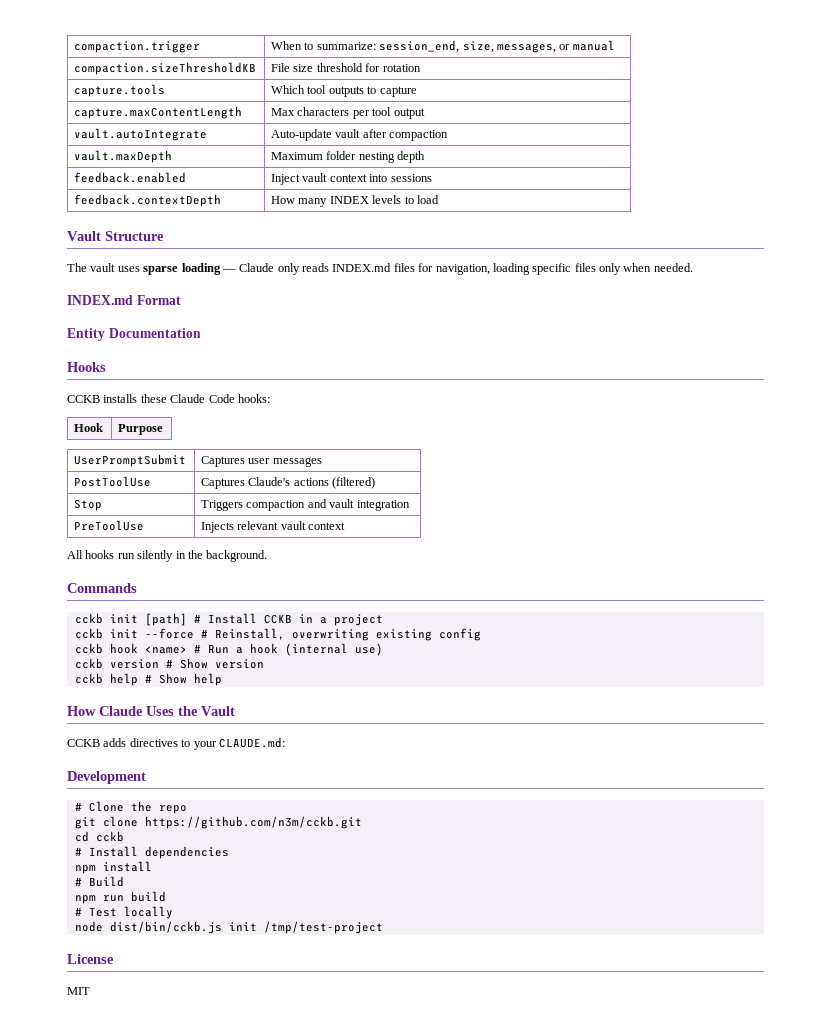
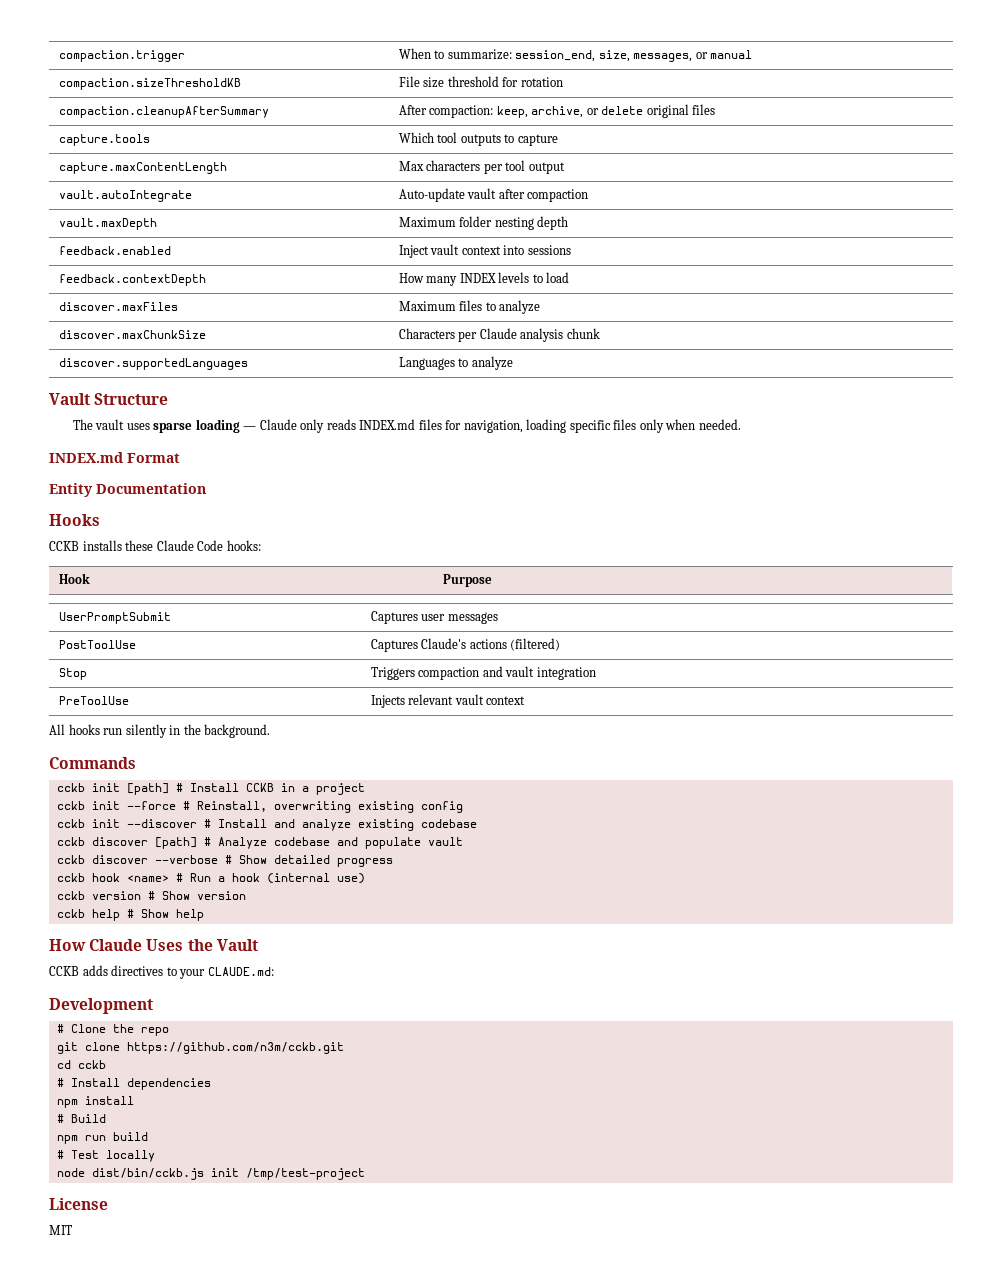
+ compaction.cleanupAfterSummary | After compaction: keep, archive, or delete original files
+ discover.maxFiles | Maximum files to analyze
+ discover.maxChunkSize | Characters per Claude analysis chunk
+ discover.supportedLanguages | Languages to analyze
+ cckb init --discover # Install and analyze existing codebase
+ cckb discover [path] # Analyze codebase and populate vault
+ cckb discover --verbose # Show detailed progress

